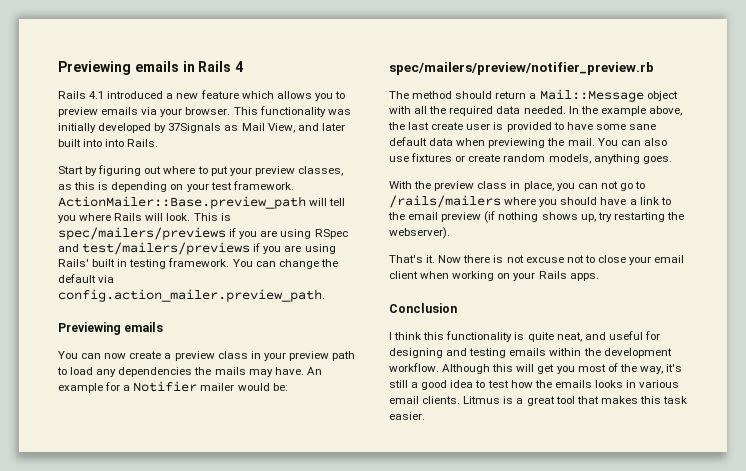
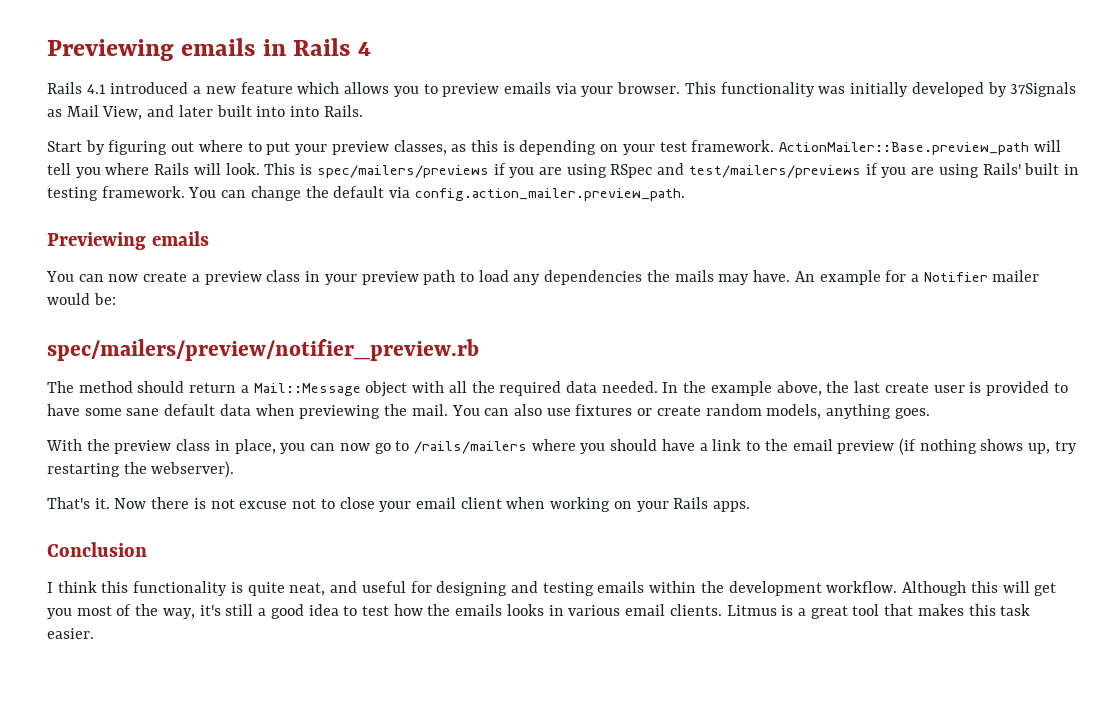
- With the preview class in place, you can not go to /rails/mailers where you should have a link to the email preview (if nothing shows up, try restarting the webserver).
+ With the preview class in place, you can now go to /rails/mailers where you should have a link to the email preview (if nothing shows up, try restarting the webserver).

